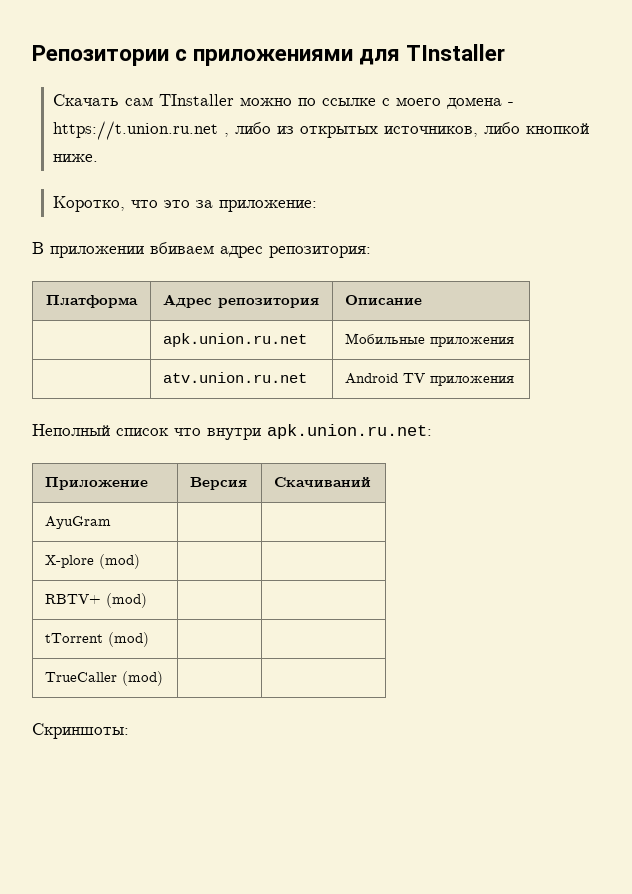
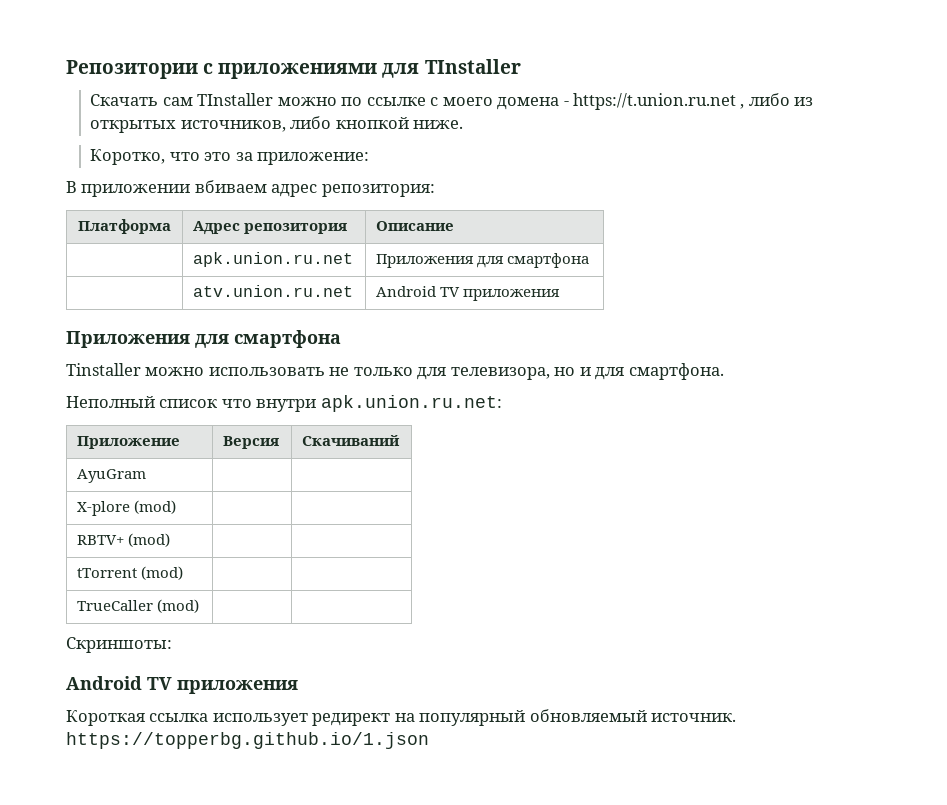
- | apk.union.ru.net | Мобильные приложения
+ | apk.union.ru.net | Приложения для смартфона
  | atv.union.ru.net | Android TV приложения
+ Приложения для смартфона
+ Tinstaller можно использовать не только для телевизора, но и для смартфона.
  Скриншоты:
+ Android TV приложения
+ Короткая ссылка использует редирект на популярный обновляемый источник. https://topperbg.github.io/1.json

